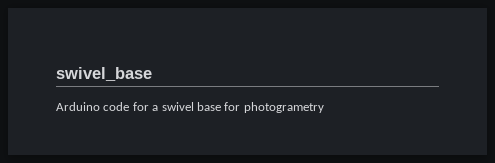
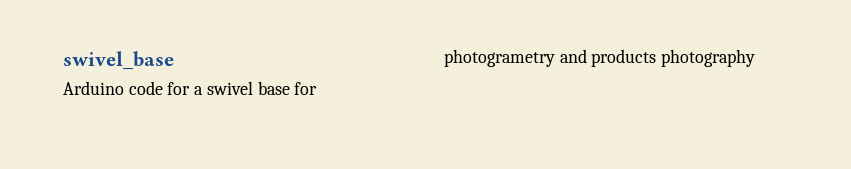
- Arduino code for a swivel base for photogrametry
+ Arduino code for a swivel base for photogrametry and products photography

